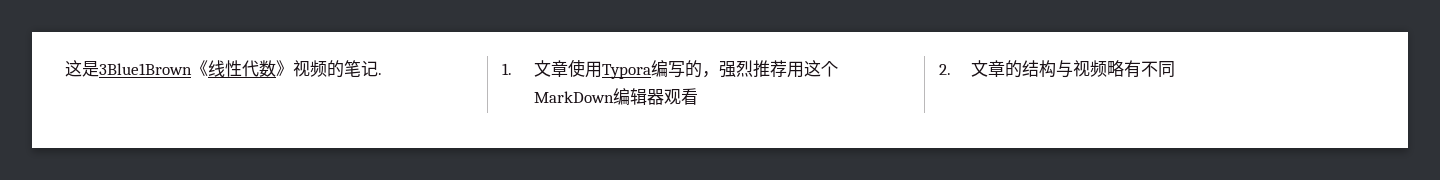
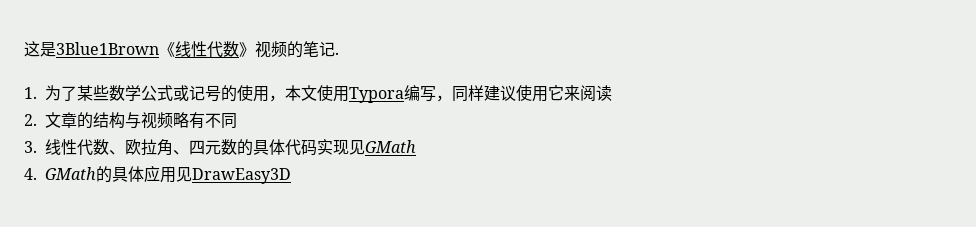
- 1.文章使用Typora编写的，强烈推荐用这个MarkDown编辑器观看
+ 1.为了某些数学公式或记号的使用，本文使用Typora编写，同样建议使用它来阅读
+ 3.线性代数、欧拉角、四元数的具体代码实现见GMath
+ 4. GMath的具体应用见DrawEasy3D

